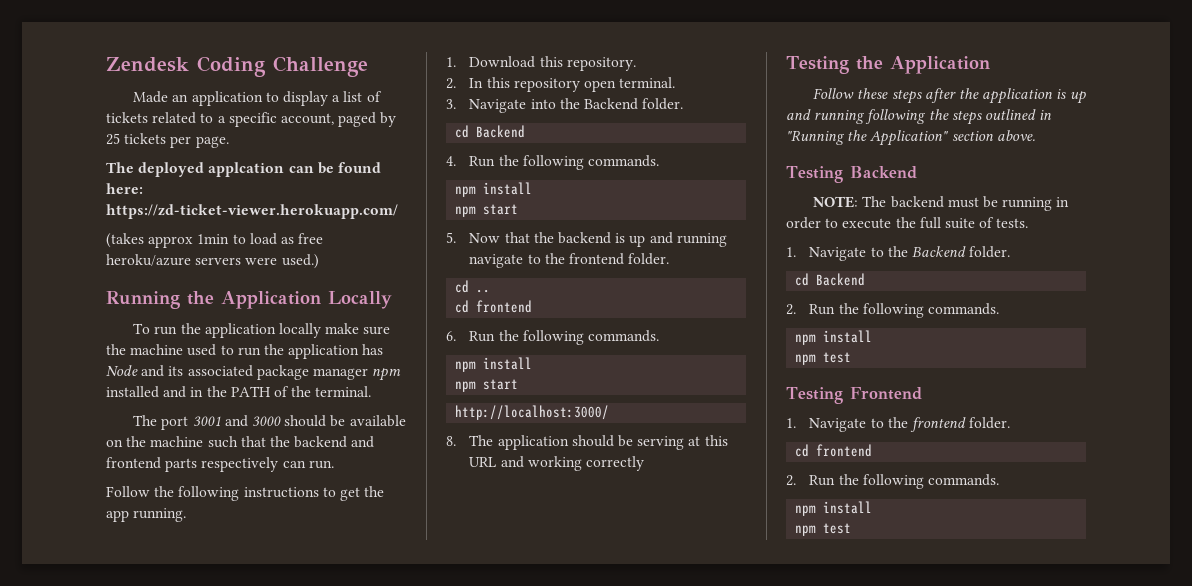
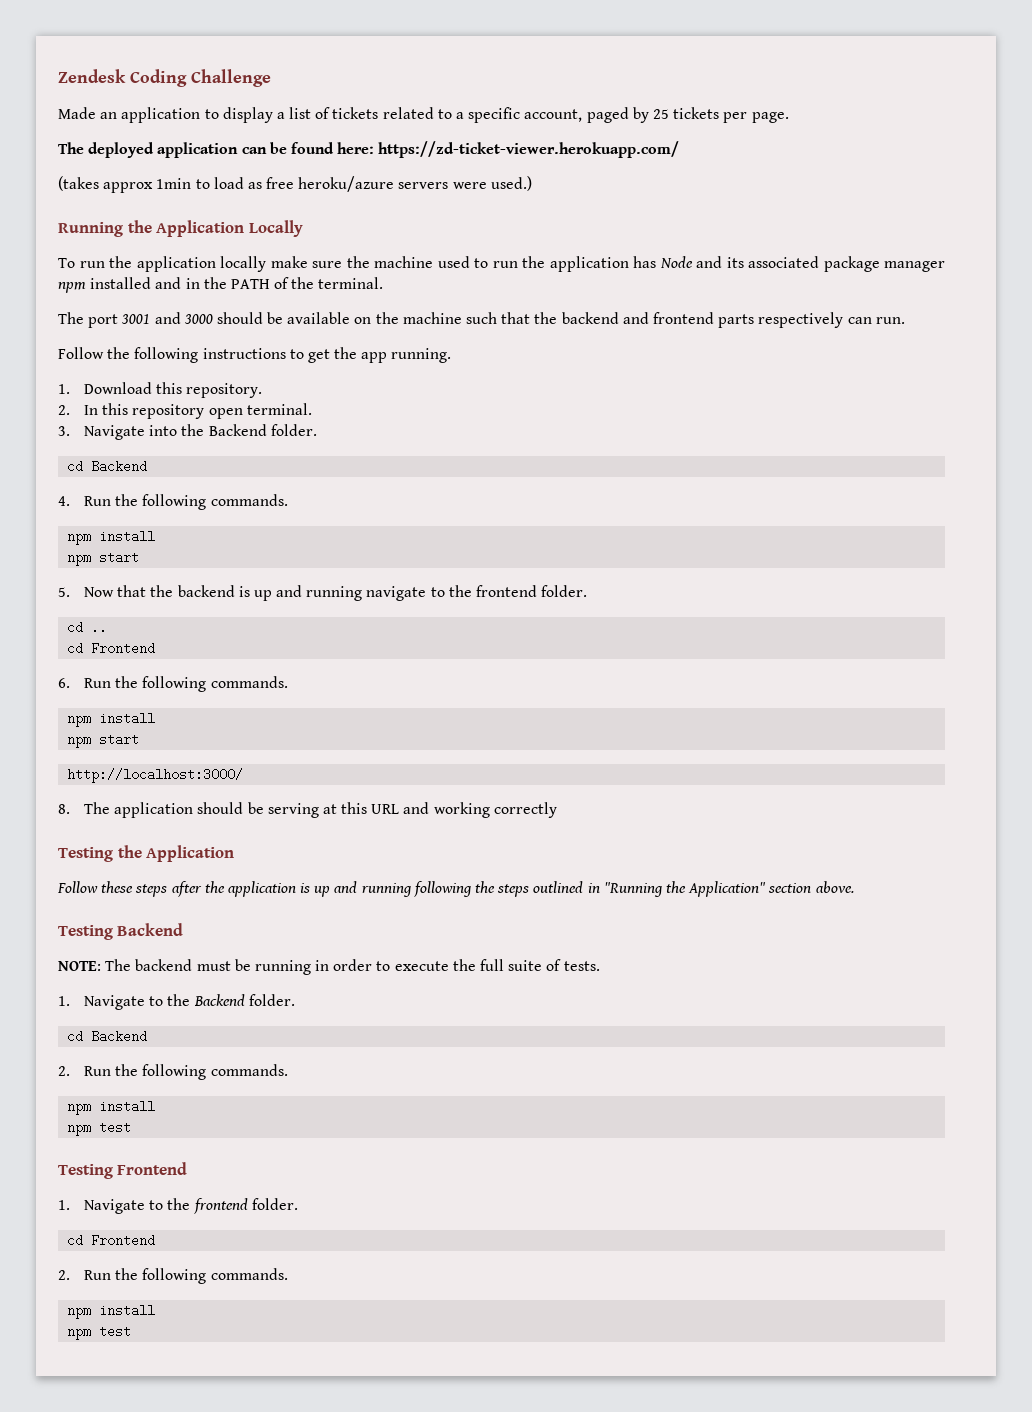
- The deployed applcation can be found here: https://zd-ticket-viewer.herokuapp.com/
+ The deployed application can be found here: https://zd-ticket-viewer.herokuapp.com/
  cd ..
- cd frontend
+ cd Frontend
  1. Navigate to the frontend folder.
- cd frontend
+ cd Frontend

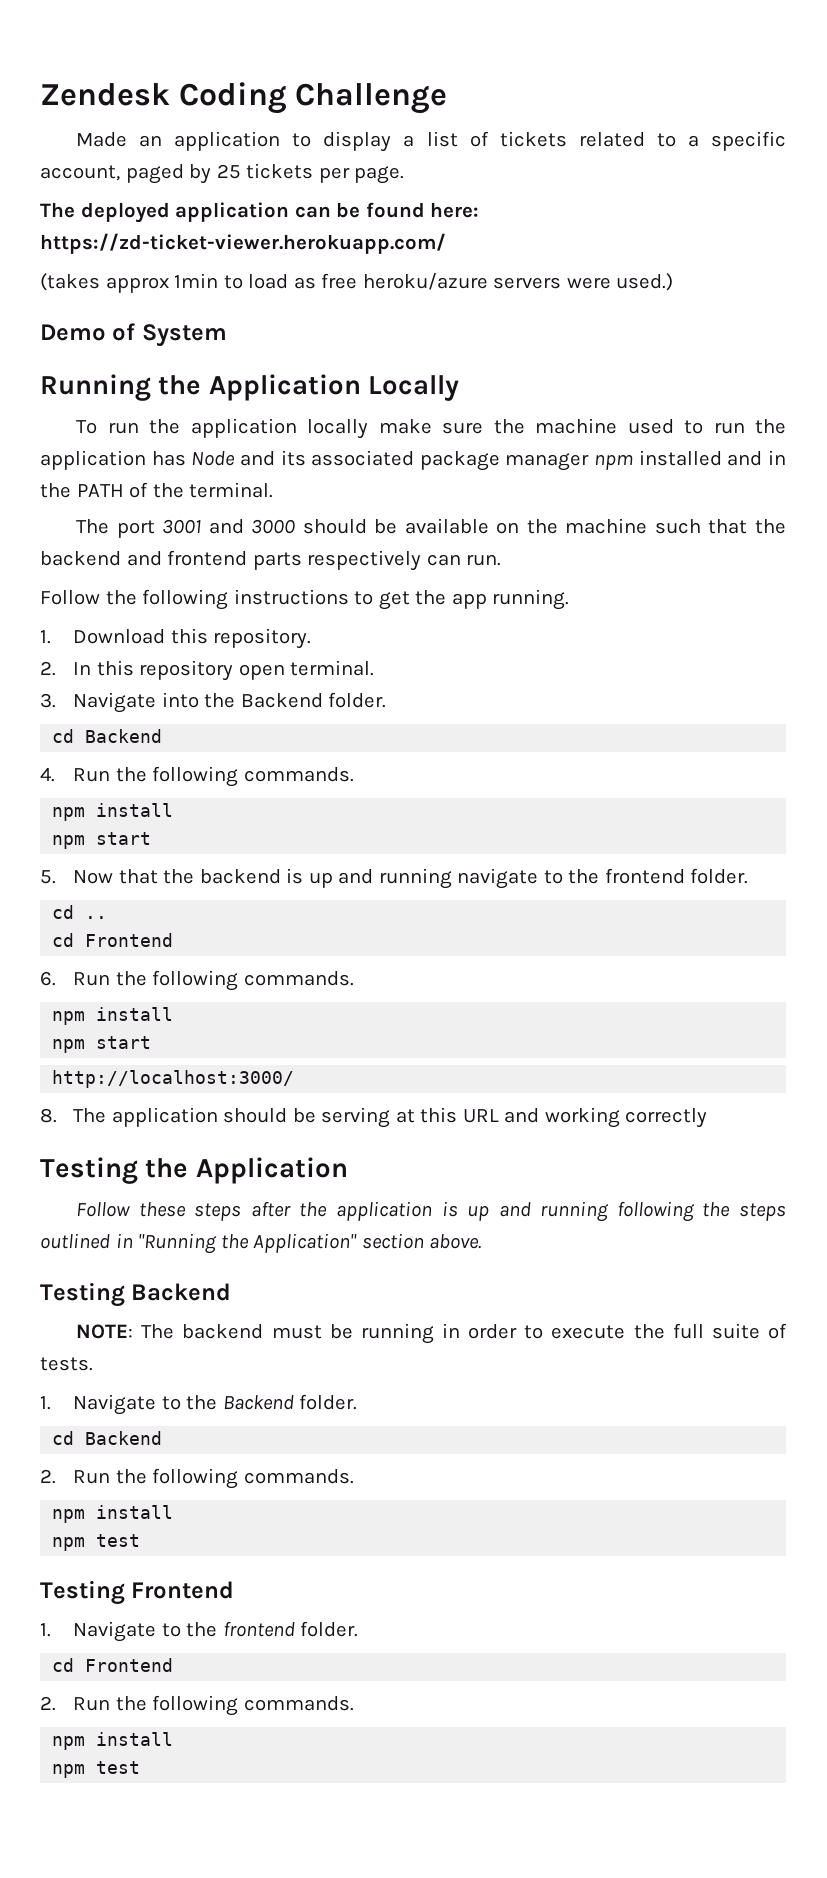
+ Demo of System

